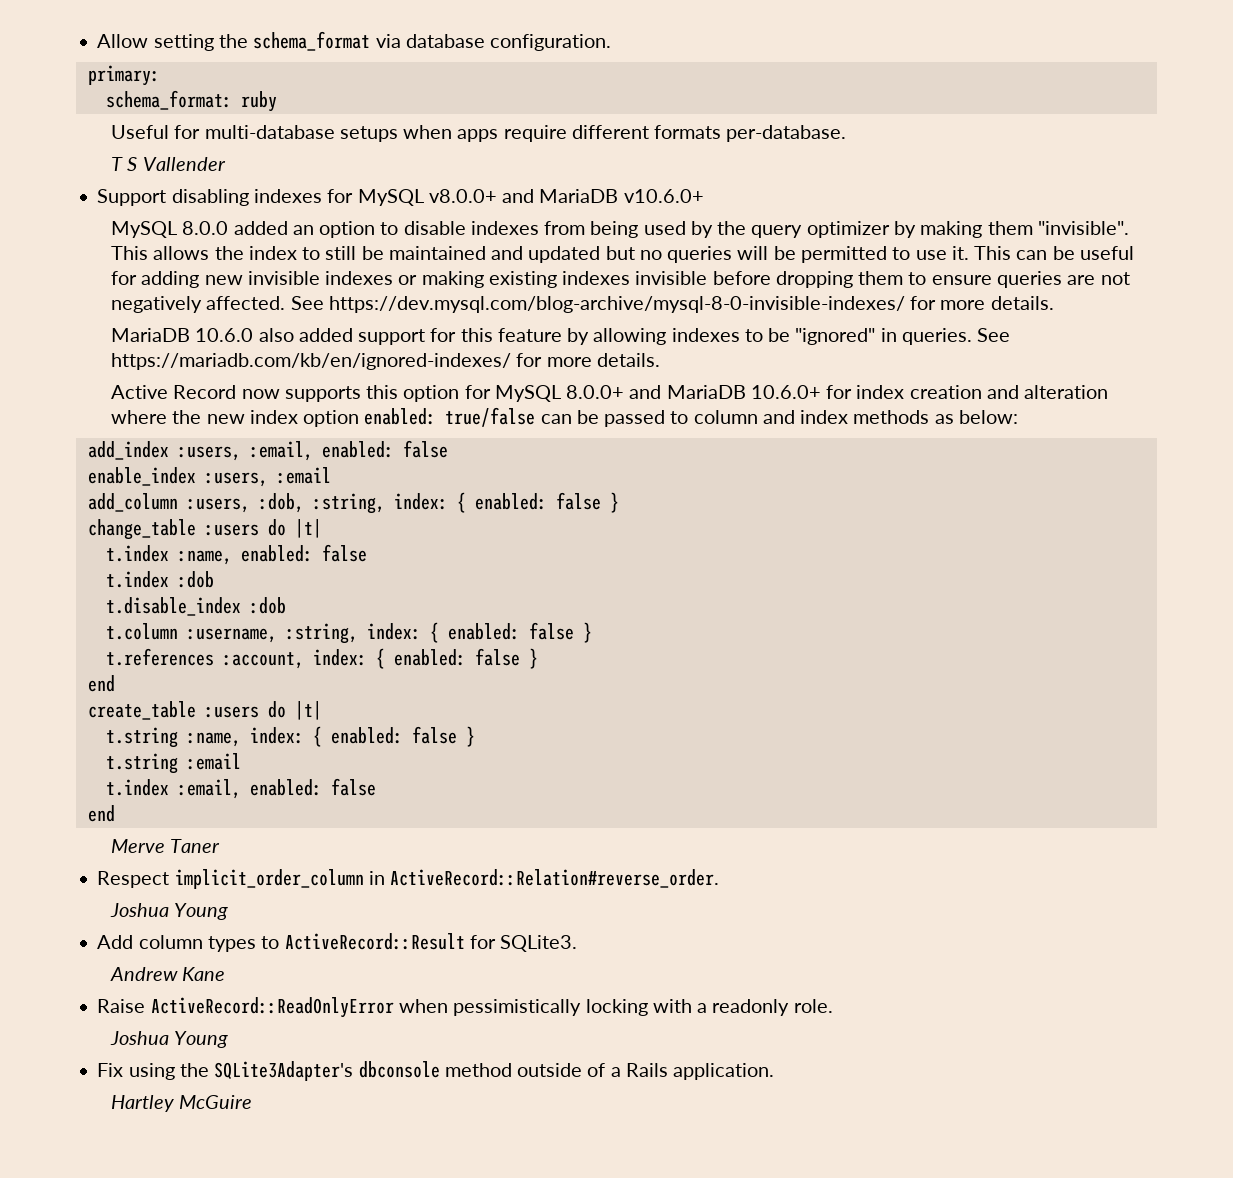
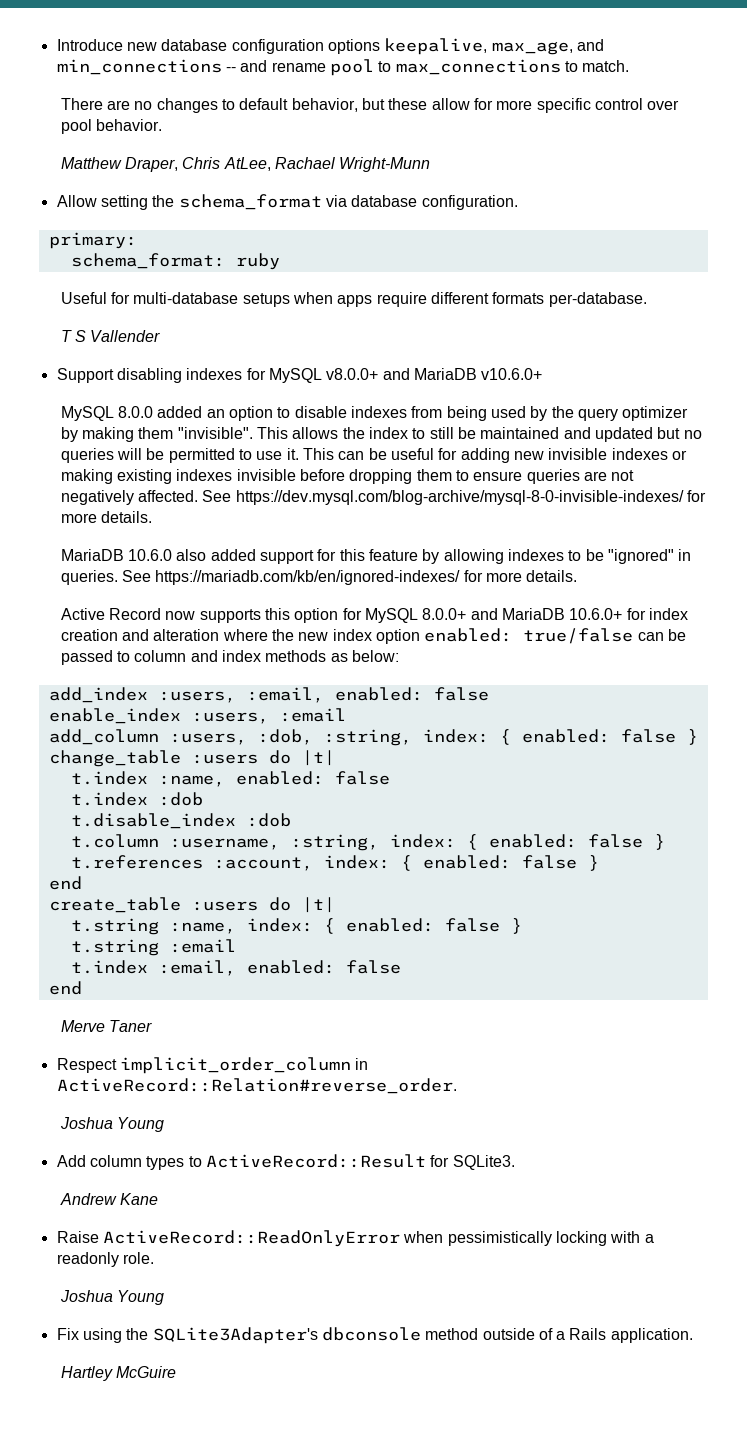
+ Introduce new database configuration options keepalive, max_age, and min_connections -- and rename pool to max_connections to match.
+ There are no changes to default behavior, but these allow for more specific control over pool behavior.
+ Matthew Draper, Chris AtLee, Rachael Wright-Munn

